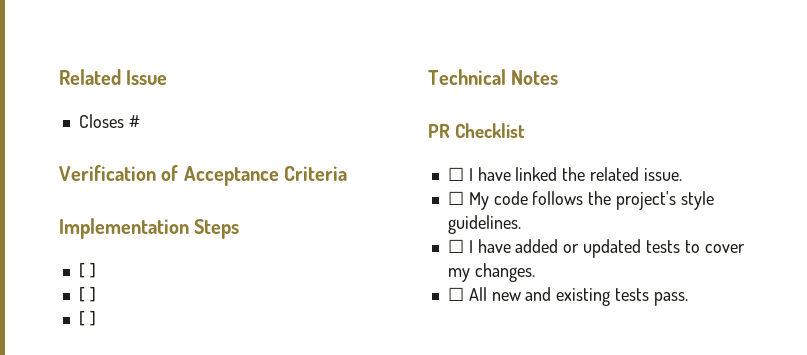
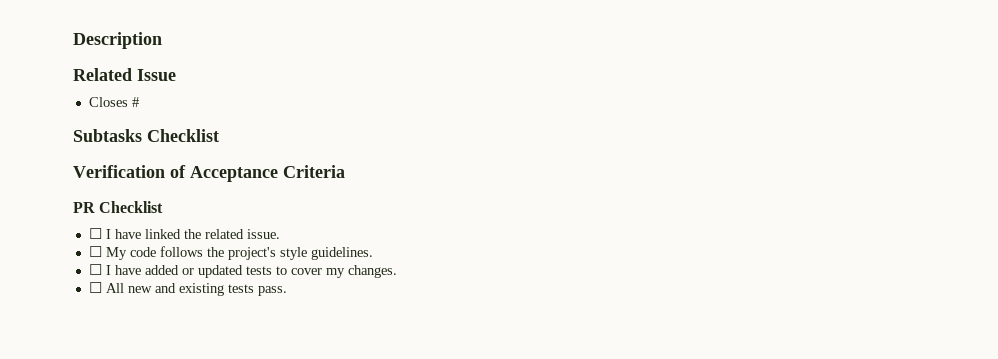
+ Description
+ Subtasks Checklist
- Implementation Steps
- [ ]
- [ ]
- [ ]
- Technical Notes

